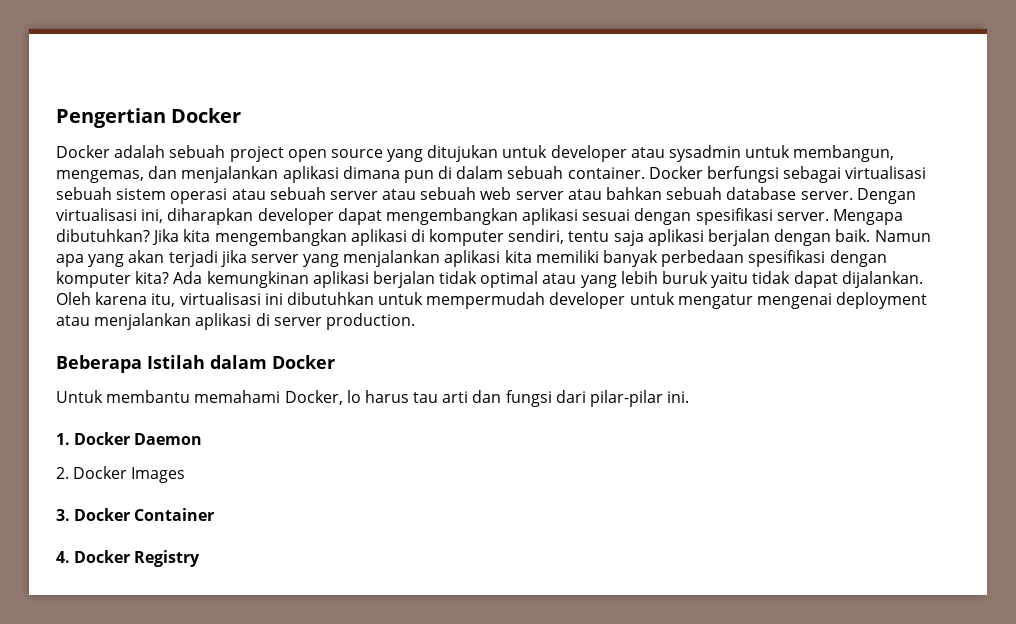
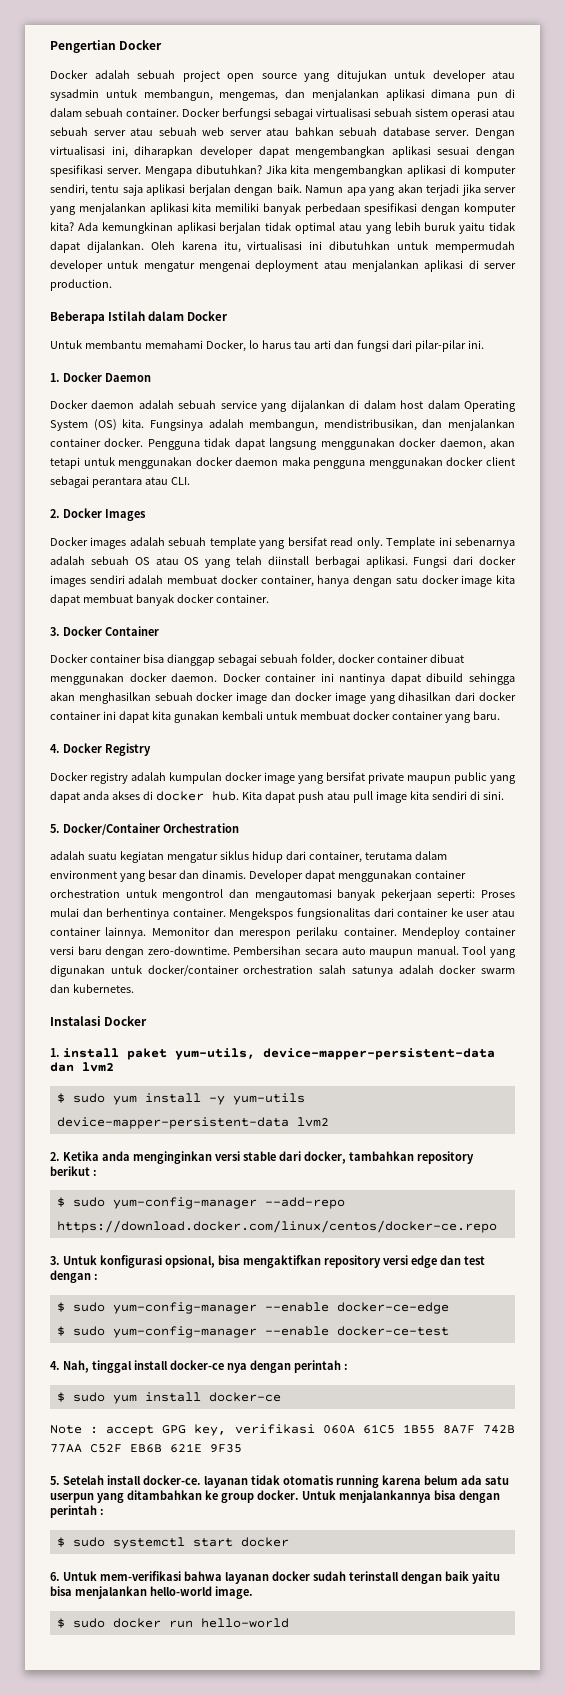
+ Docker daemon adalah sebuah service yang dijalankan di dalam host dalam Operating System (OS) kita. Fungsinya adalah membangun, mendistribusikan, dan menjalankan container docker. Pengguna tidak dapat langsung menggunakan docker daemon, akan tetapi untuk menggunakan docker daemon maka pengguna menggunakan docker client sebagai perantara atau CLI.
  2. Docker Images
+ Docker images adalah sebuah template yang bersifat read only. Template ini sebenarnya adalah sebuah OS atau OS yang telah diinstall berbagai aplikasi. Fungsi dari docker images sendiri adalah membuat docker container, hanya dengan satu docker image kita dapat membuat banyak docker container.
  3. Docker Container
+ Docker container bisa dianggap sebagai sebuah folder, docker container dibuat menggunakan docker daemon. Docker container ini nantinya dapat dibuild sehingga akan menghasilkan sebuah docker image dan docker image yang dihasilkan dari docker container ini dapat kita gunakan kembali untuk membuat docker container yang baru.
  4. Docker Registry
+ Docker registry adalah kumpulan docker image yang bersifat private maupun public yang dapat anda akses di docker hub. Kita dapat push atau pull image kita sendiri di sini.
+ 5. Docker/Container Orchestration
+ adalah suatu kegiatan mengatur siklus hidup dari container, terutama dalam environment yang besar dan dinamis. Developer dapat menggunakan container orchestration untuk mengontrol dan mengautomasi banyak pekerjaan seperti: Proses mulai dan berhentinya container. Mengekspos fungsionalitas dari container ke user atau container lainnya. Memonitor dan merespon perilaku container. Mendeploy container versi baru dengan zero-downtime. Pembersihan secara auto maupun manual. Tool yang digunakan untuk docker/container orchestration salah satunya adalah docker swarm dan kubernetes.
+ Instalasi Docker
+ 1. install paket yum-utils, device-mapper-persistent-data dan lvm2
+ $ sudo yum install -y yum-utils device-mapper-persistent-data lvm2
+ 2. Ketika anda menginginkan versi stable dari docker, tambahkan repository berikut :
+ $ sudo yum-config-manager --add-repo https://download.docker.com/linux/centos/docker-ce.repo
+ 3. Untuk konfigurasi opsional, bisa mengaktifkan repository versi edge dan test dengan :
+ $ sudo yum-config-manager --enable docker-ce-edge
+ $ sudo yum-config-manager --enable docker-ce-test
+ 4. Nah, tinggal install docker-ce nya dengan perintah :
+ $ sudo yum install docker-ce
+ Note : accept GPG key, verifikasi 060A 61C5 1B55 8A7F 742B 77AA C52F EB6B 621E 9F35
+ 5. Setelah install docker-ce. layanan tidak otomatis running karena belum ada satu userpun yang ditambahkan ke group docker. Untuk menjalankannya bisa dengan perintah :
+ $ sudo systemctl start docker
+ 6. Untuk mem-verifikasi bahwa layanan docker sudah terinstall dengan baik yaitu bisa menjalankan hello-world image.
+ $ sudo docker run hello-world

